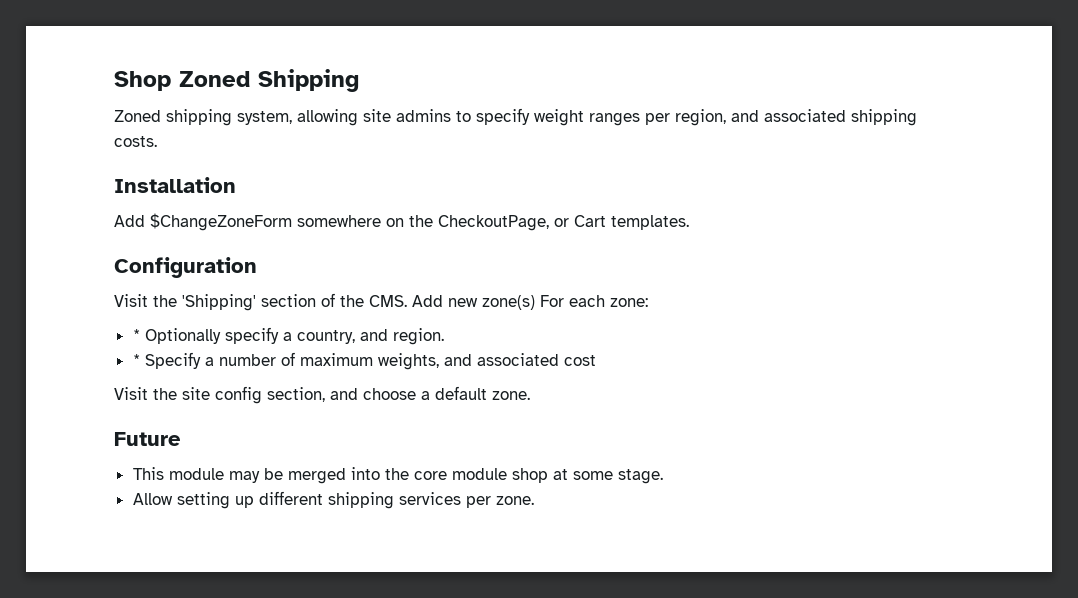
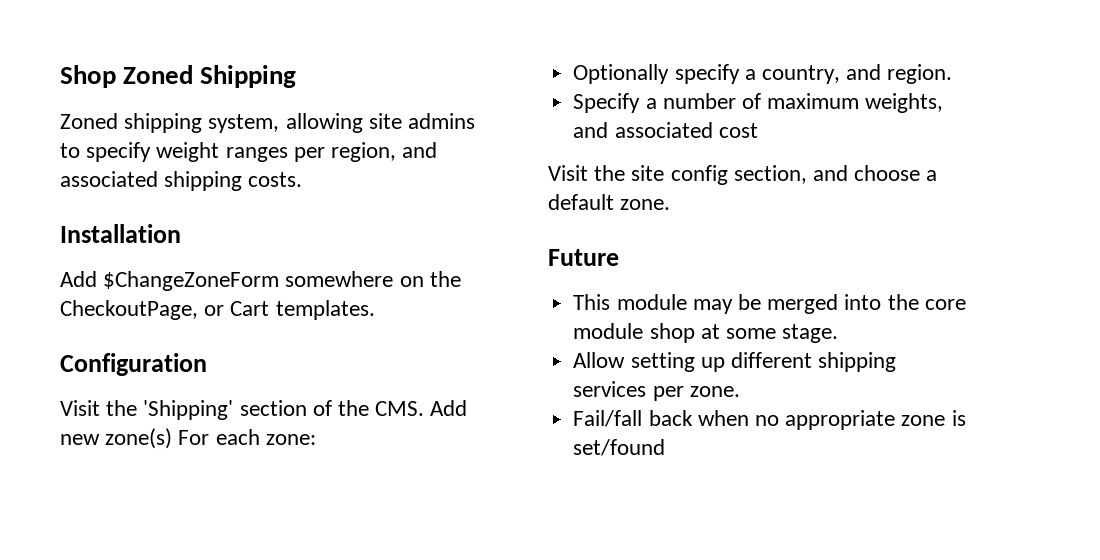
- * Optionally specify a country, and region.
+ Optionally specify a country, and region.
- * Specify a number of maximum weights, and associated cost
+ Specify a number of maximum weights, and associated cost
+ Fail/fall back when no appropriate zone is set/found

